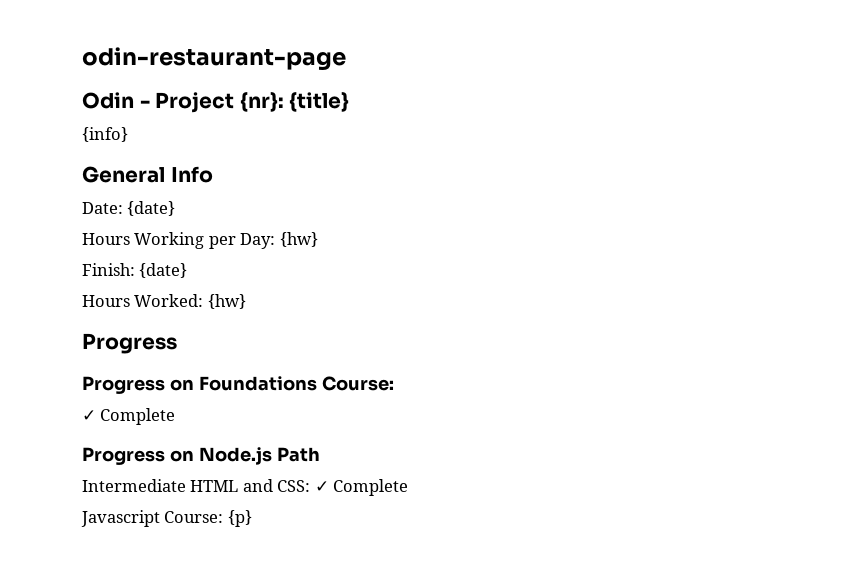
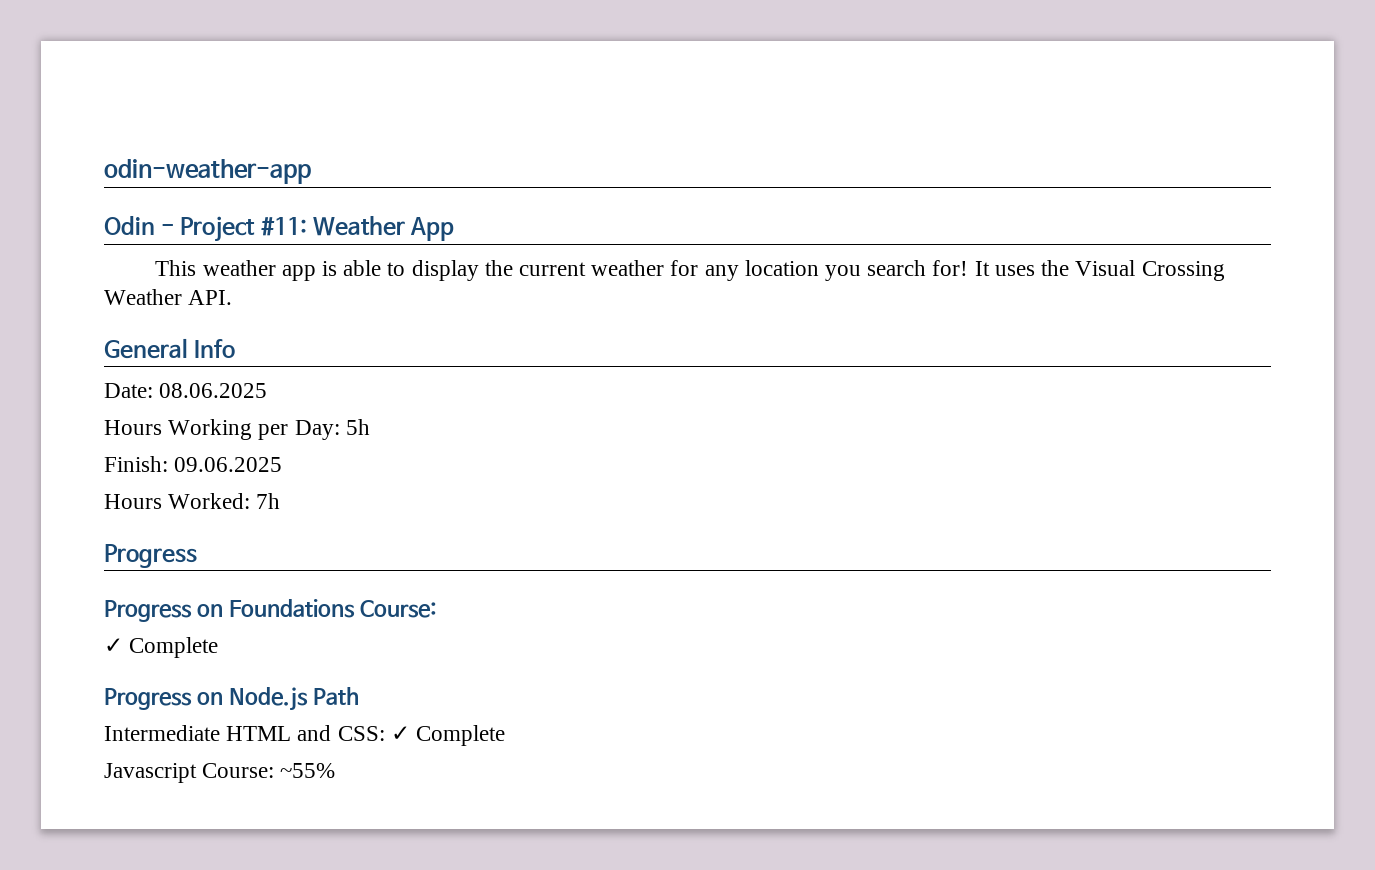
- odin-restaurant-page
+ odin-weather-app
- Odin - Project {nr}: {title}
- {info}
+ Odin - Project #11: Weather App
+ This weather app is able to display the current weather for any location you search for! It uses the Visual Crossing Weather API.
- Date: {date}
+ Date: 08.06.2025
- Hours Working per Day: {hw}
+ Hours Working per Day: 5h
- Finish: {date}
+ Finish: 09.06.2025
- Hours Worked: {hw}
+ Hours Worked: 7h
- Javascript Course: {p}
+ Javascript Course: ~55%

